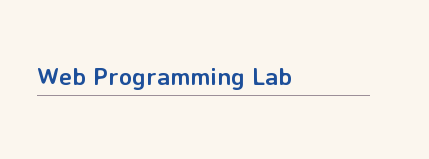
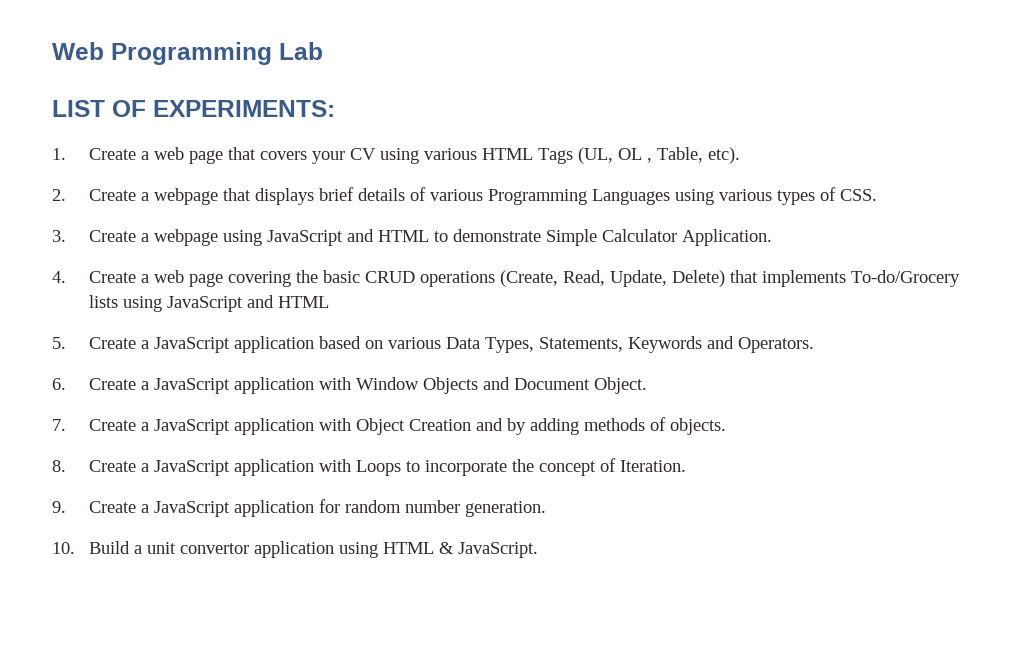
+ LIST OF EXPERIMENTS:
+ 1. Create a web page that covers your CV using various HTML Tags (UL, OL , Table, etc).
+ 2. Create a webpage that displays brief details of various Programming Languages using various types of CSS.
+ 3. Create a webpage using JavaScript and HTML to demonstrate Simple Calculator Application.
+ 4. Create a web page covering the basic CRUD operations (Create, Read, Update, Delete) that implements To-do/Grocery lists using JavaScript and HTML
+ 5. Create a JavaScript application based on various Data Types, Statements, Keywords and Operators.
+ 6. Create a JavaScript application with Window Objects and Document Object.
+ 7. Create a JavaScript application with Object Creation and by adding methods of objects.
+ 8. Create a JavaScript application with Loops to incorporate the concept of Iteration.
+ 9. Create a JavaScript application for random number generation.
+ 10. Build a unit convertor application using HTML & JavaScript.

